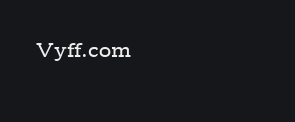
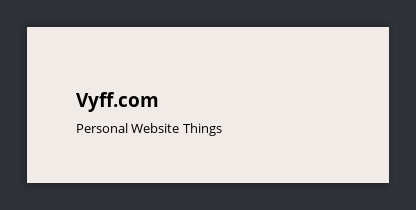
+ Personal Website Things

